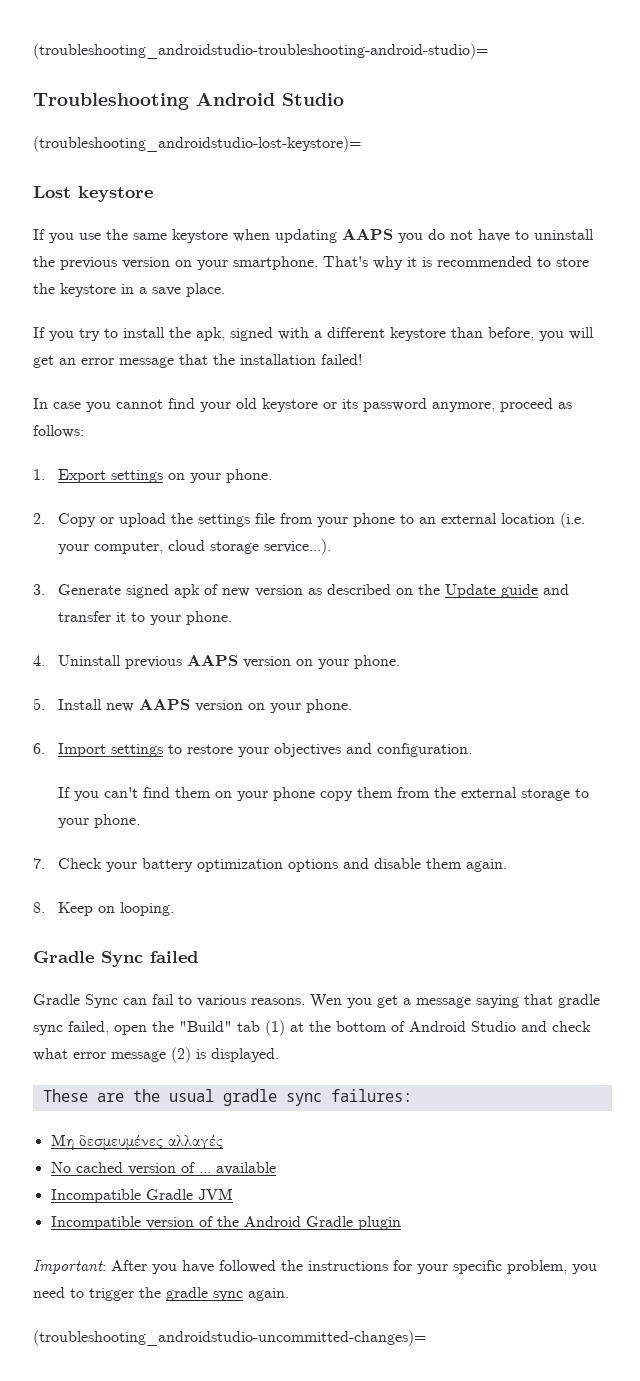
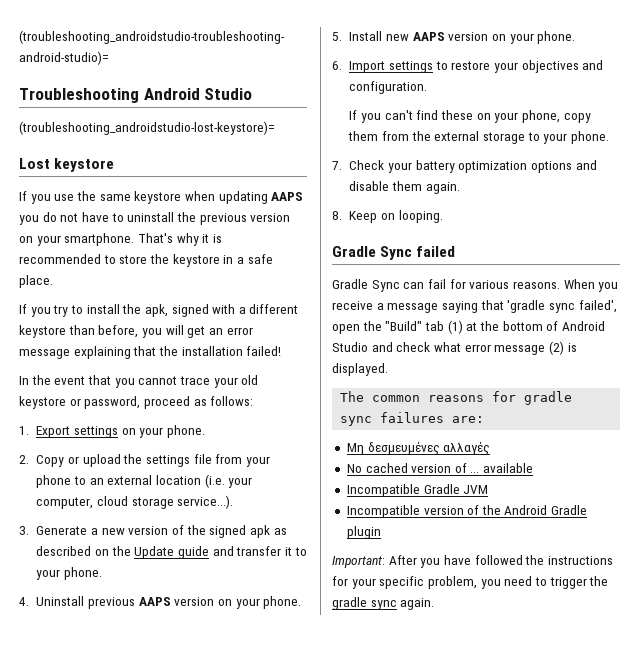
- That's why it is recommended to store the keystore in a save place.
+ That's why it is recommended to store the keystore in a safe place.
- If you try to install the apk, signed with a different keystore than before, you will get an error message that the installation failed!
+ If you try to install the apk, signed with a different keystore than before, you will get an error message explaining that the installation failed!
- In case you cannot find your old keystore or its password anymore, proceed as follows:
+ In the event that you cannot trace your old keystore or password, proceed as follows:
- 3. Generate signed apk of new version as described on the Update guide and transfer it to your phone.
+ 3. Generate a new version of the signed apk as described on the Update guide and transfer it to your phone.
- If you can't find them on your phone copy them from the external storage to your phone.
+ If you can't find these on your phone, copy them from the external storage to your phone.
- Gradle Sync can fail to various reasons.
+ Gradle Sync can fail for various reasons.
- Wen you get a message saying that gradle sync failed, open the "Build" tab (1) at the bottom of Android Studio and check what error message (2) is displayed.
+ When you receive a message saying that 'gradle sync failed', open the "Build" tab (1) at the bottom of Android Studio and check what error message (2) is displayed.
- These are the usual gradle sync failures:
+ The common reasons for gradle sync failures are:
- (troubleshooting_androidstudio-uncommitted-changes)=

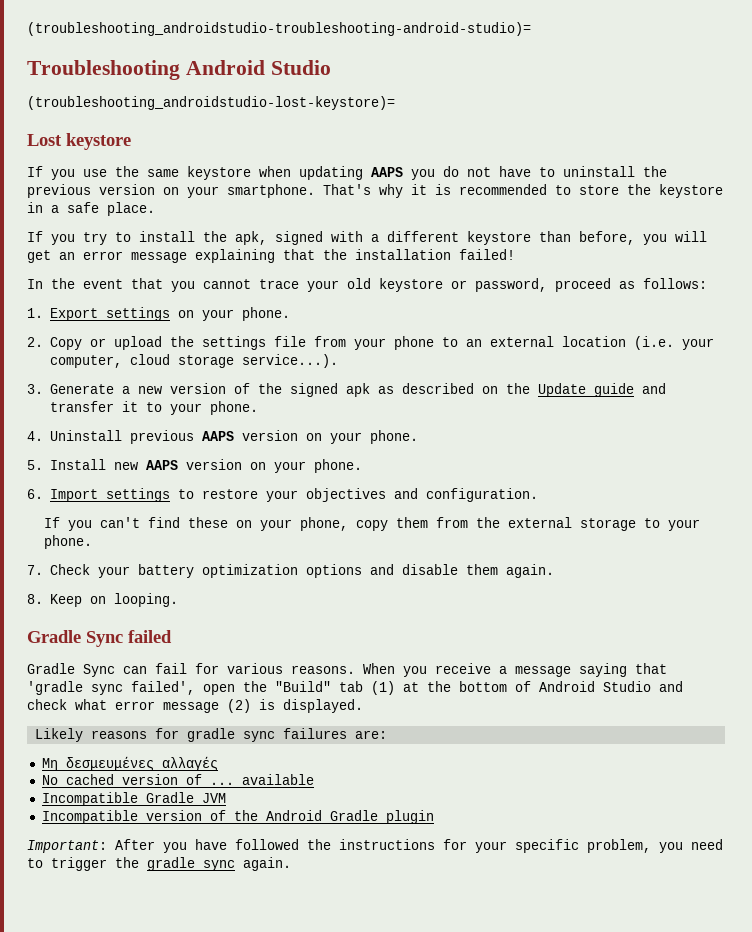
- The common reasons for gradle sync failures are:
+ Likely reasons for gradle sync failures are:

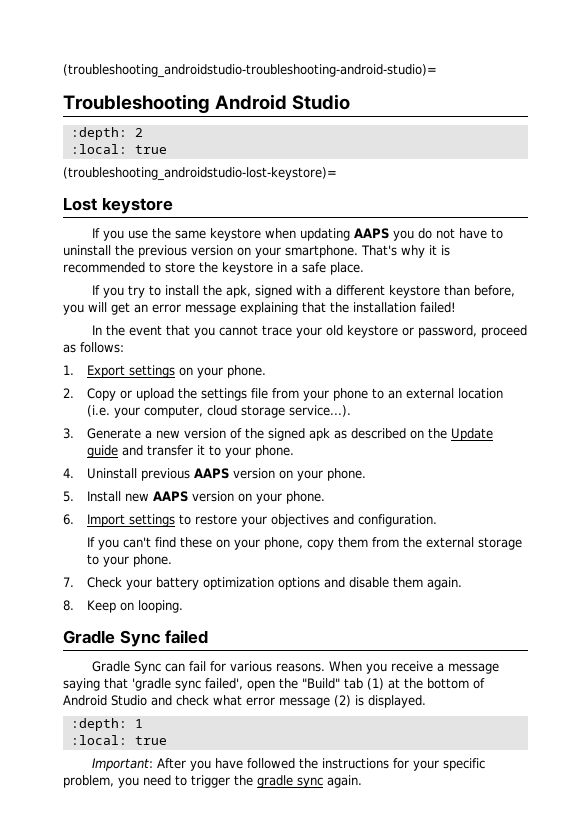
+ :depth: 2
+ :local: true
- Likely reasons for gradle sync failures are:
- Μη δεσμευμένες αλλαγές
- No cached version of ... available
- Incompatible Gradle JVM
- Incompatible version of the Android Gradle plugin
+ :depth: 1
+ :local: true

